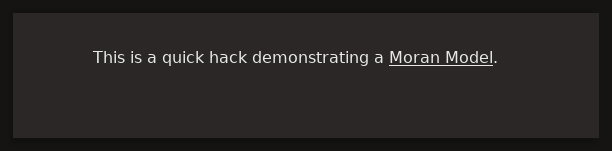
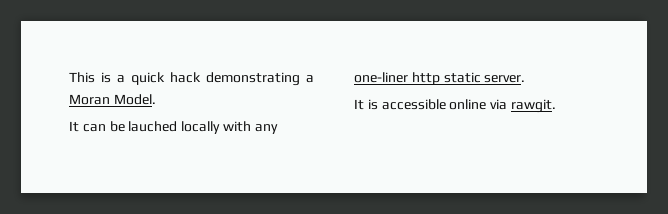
+ It can be lauched locally with any one-liner http static server.
+ It is accessible online via rawgit.

